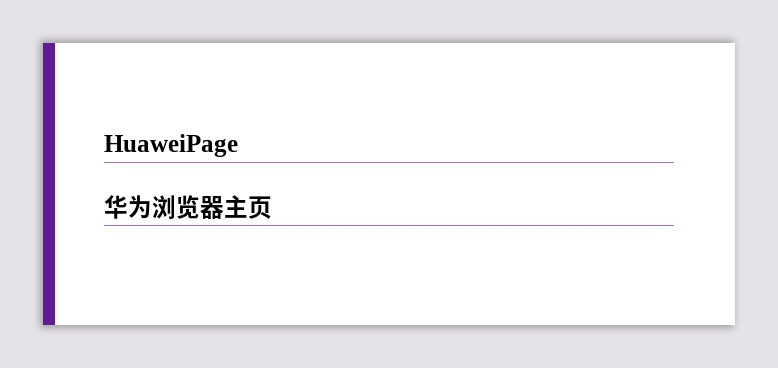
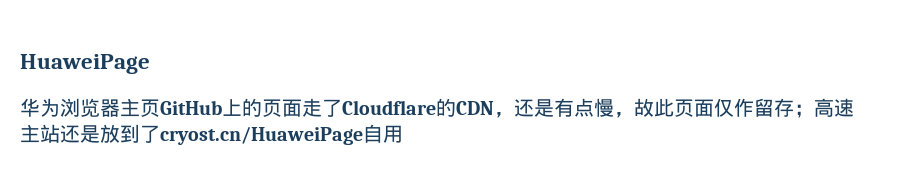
- 华为浏览器主页
+ 华为浏览器主页GitHub上的页面走了Cloudflare的CDN，还是有点慢，故此页面仅作留存；高速主站还是放到了cryost.cn/HuaweiPage自用

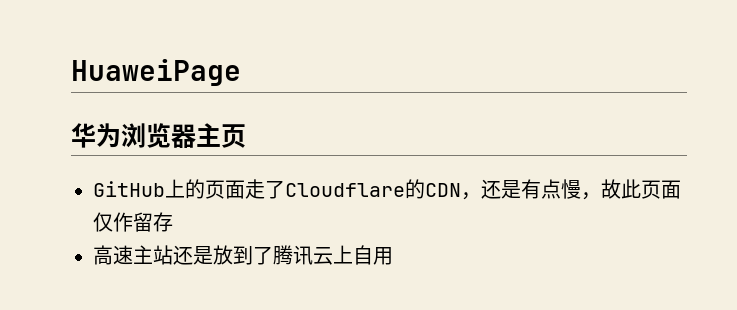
- 华为浏览器主页GitHub上的页面走了Cloudflare的CDN，还是有点慢，故此页面仅作留存；高速主站还是放到了cryost.cn/HuaweiPage自用
+ 华为浏览器主页
+ GitHub上的页面走了Cloudflare的CDN，还是有点慢，故此页面仅作留存
+ 高速主站还是放到了腾讯云上自用

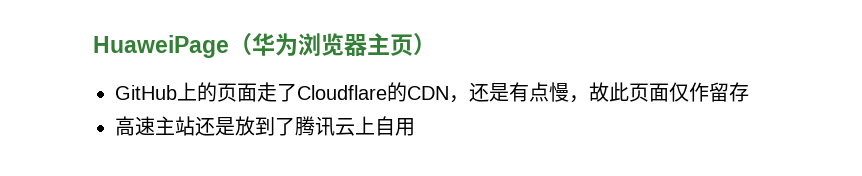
- HuaweiPage
- 华为浏览器主页
+ HuaweiPage（华为浏览器主页）

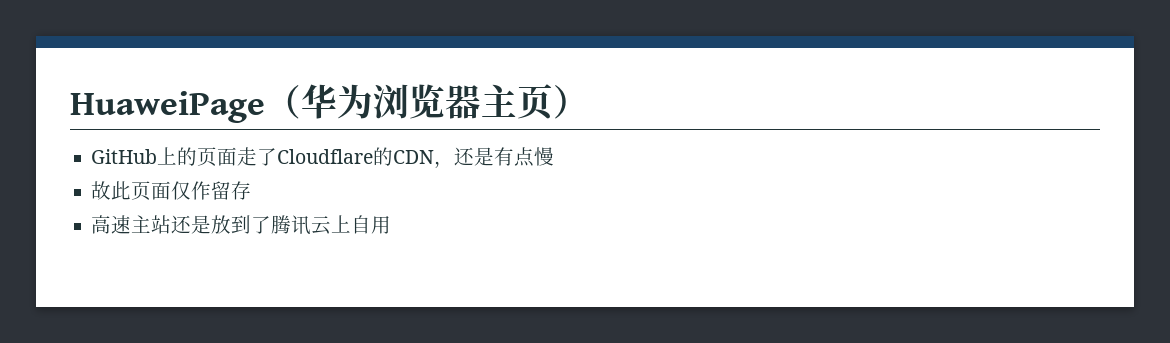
- GitHub上的页面走了Cloudflare的CDN，还是有点慢，故此页面仅作留存
+ GitHub上的页面走了Cloudflare的CDN，还是有点慢
+ 故此页面仅作留存

